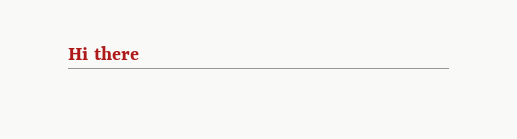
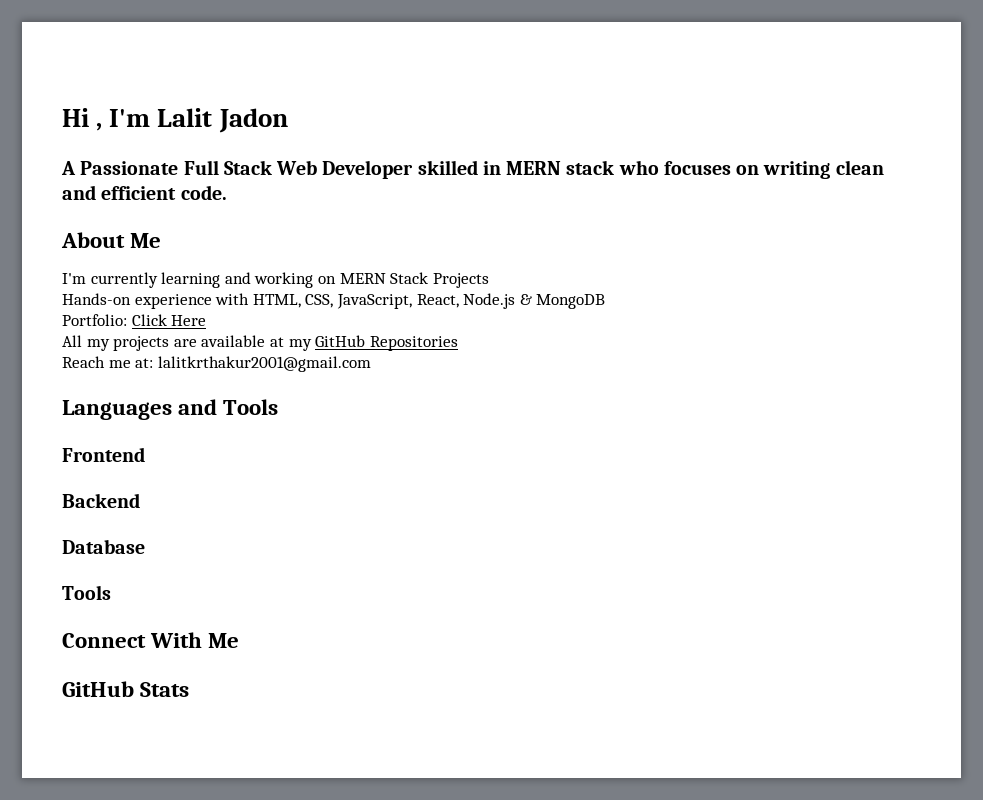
- Hi there
+ Hi , I'm Lalit Jadon
+ A Passionate Full Stack Web Developer skilled in MERN stack who focuses on writing clean and efficient code.
+ About Me
+ I'm currently learning and working on MERN Stack Projects
+ Hands-on experience with HTML, CSS, JavaScript, React, Node.js & MongoDB
+ Portfolio: Click Here
+ All my projects are available at my GitHub Repositories
+ Reach me at: lalitkrthakur2001@gmail.com
+ Languages and Tools
+ Frontend
+ Backend
+ Database
+ Tools
+ Connect With Me
+ GitHub Stats

